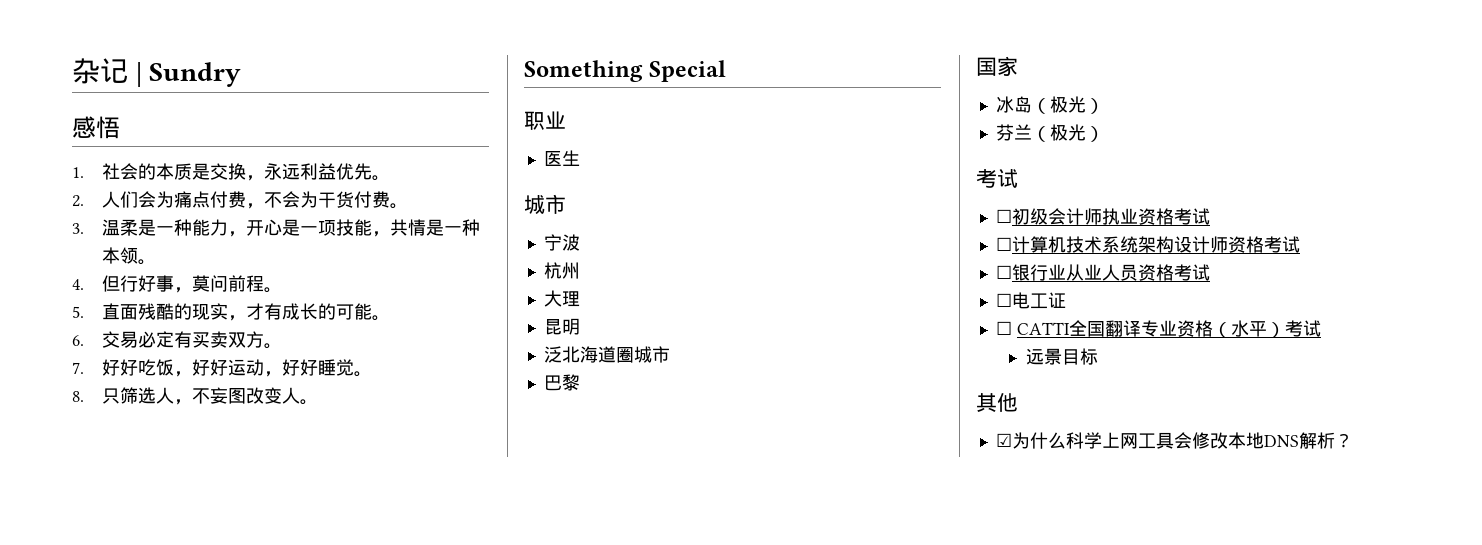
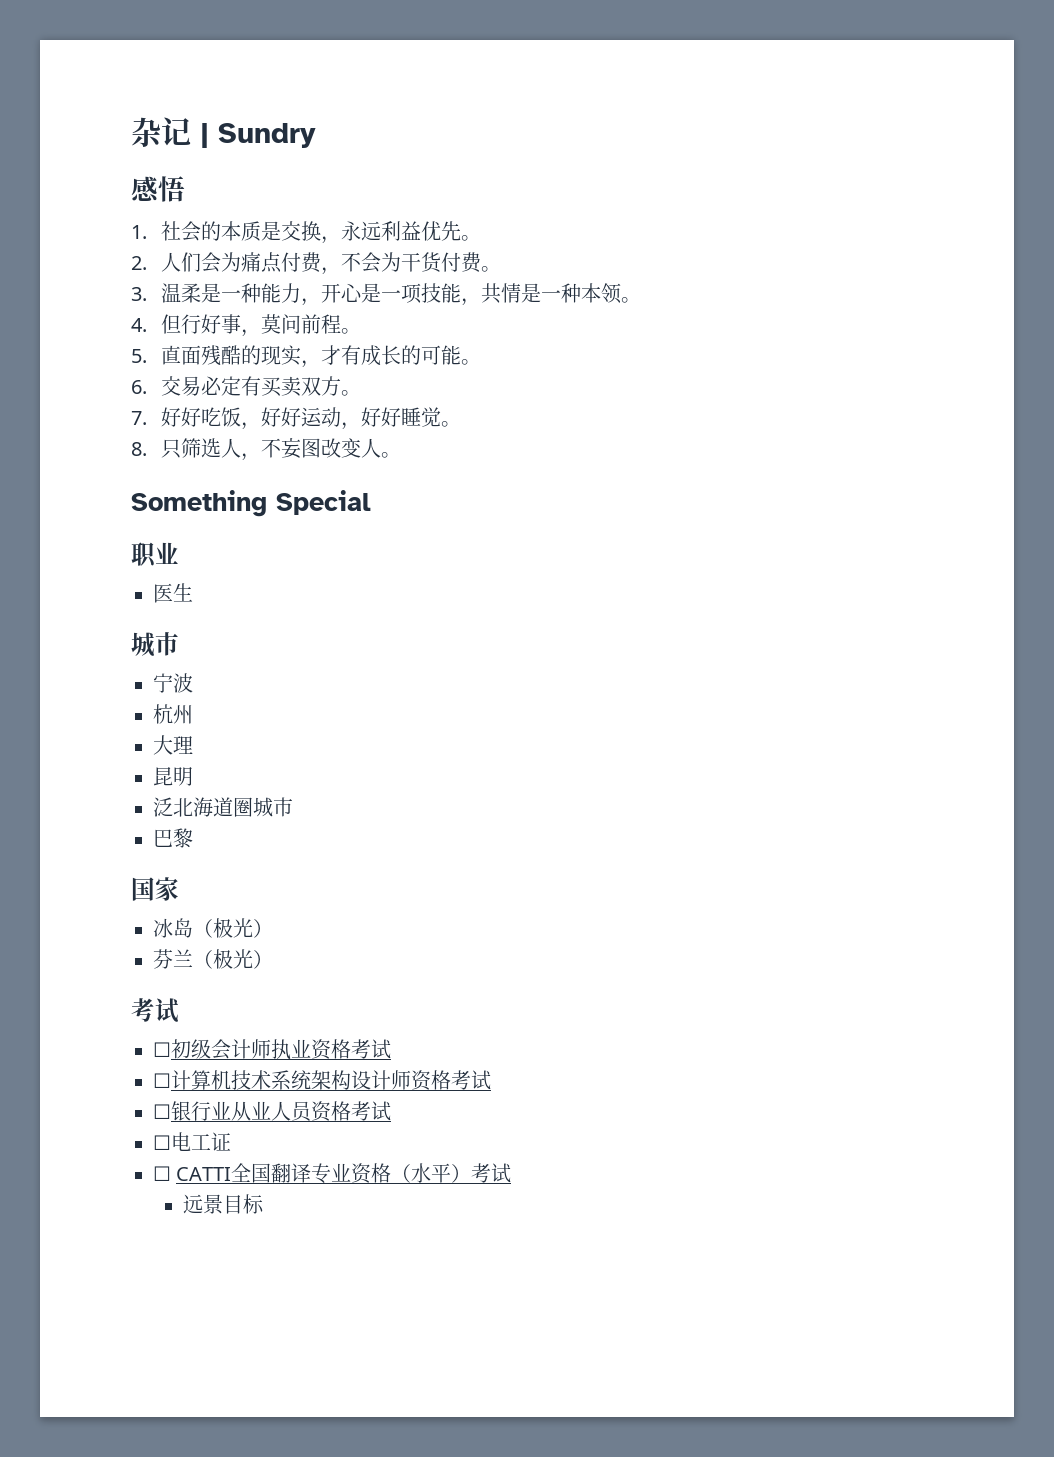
- 其他
- ☑为什么科学上网工具会修改本地DNS解析？

